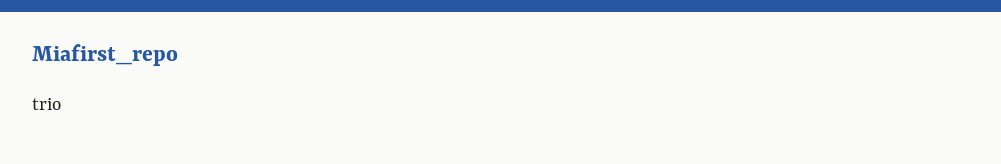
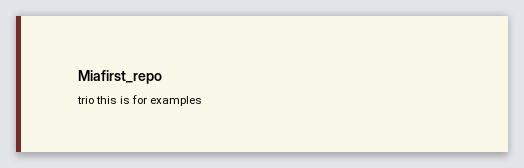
- trio
+ trio this is for examples

